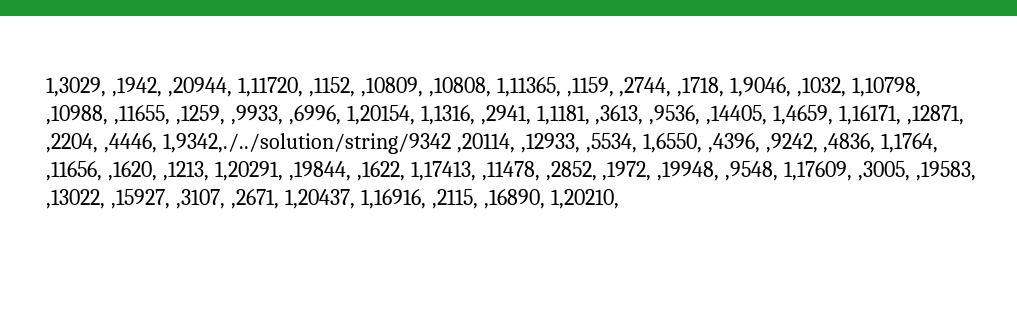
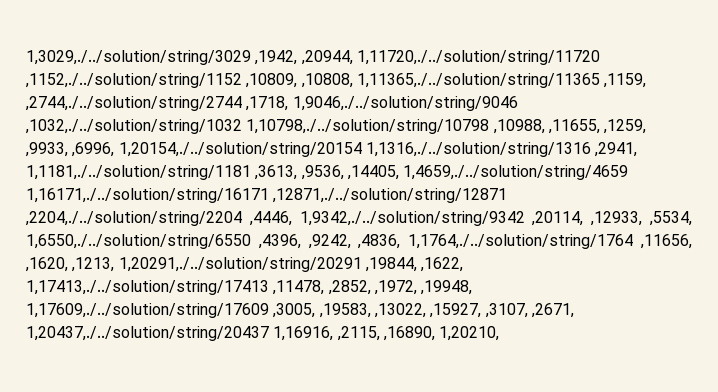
- 1,3029, ,1942, ,20944, 1,11720, ,1152, ,10809, ,10808, 1,11365, ,1159, ,2744, ,1718, 1,9046, ,1032, 1,10798, ,10988, ,11655, ,1259, ,9933, ,6996, 1,20154, 1,1316, ,2941, 1,1181, ,3613, ,9536, ,14405, 1,4659, 1,16171, ,12871, ,2204, ,4446, 1,9342,./../solution/string/9342 ,20114, ,12933, ,5534, 1,6550, ,4396, ,9242, ,4836, 1,1764, ,11656, ,1620, ,1213, 1,20291, ,19844, ,1622, 1,17413, ,11478, ,2852, ,1972, ,19948, ,9548, 1,17609, ,3005, ,19583, ,13022, ,15927, ,3107, ,2671, 1,20437, 1,16916, ,2115, ,16890, 1,20210,
+ 1,3029,./../solution/string/3029 ,1942, ,20944, 1,11720,./../solution/string/11720 ,1152,./../solution/string/1152 ,10809, ,10808, 1,11365,./../solution/string/11365 ,1159, ,2744,./../solution/string/2744 ,1718, 1,9046,./../solution/string/9046 ,1032,./../solution/string/1032 1,10798,./../solution/string/10798 ,10988, ,11655, ,1259, ,9933, ,6996, 1,20154,./../solution/string/20154 1,1316,./../solution/string/1316 ,2941, 1,1181,./../solution/string/1181 ,3613, ,9536, ,14405, 1,4659,./../solution/string/4659 1,16171,./../solution/string/16171 ,12871,./../solution/string/12871 ,2204,./../solution/string/2204 ,4446, 1,9342,./../solution/string/9342 ,20114, ,12933, ,5534, 1,6550,./../solution/string/6550 ,4396, ,9242, ,4836, 1,1764,./../solution/string/1764 ,11656, ,1620, ,1213, 1,20291,./../solution/string/20291 ,19844, ,1622, 1,17413,./../solution/string/17413 ,11478, ,2852, ,1972, ,19948, 1,17609,./../solution/string/17609 ,3005, ,19583, ,13022, ,15927, ,3107, ,2671, 1,20437,./../solution/string/20437 1,16916, ,2115, ,16890, 1,20210,

